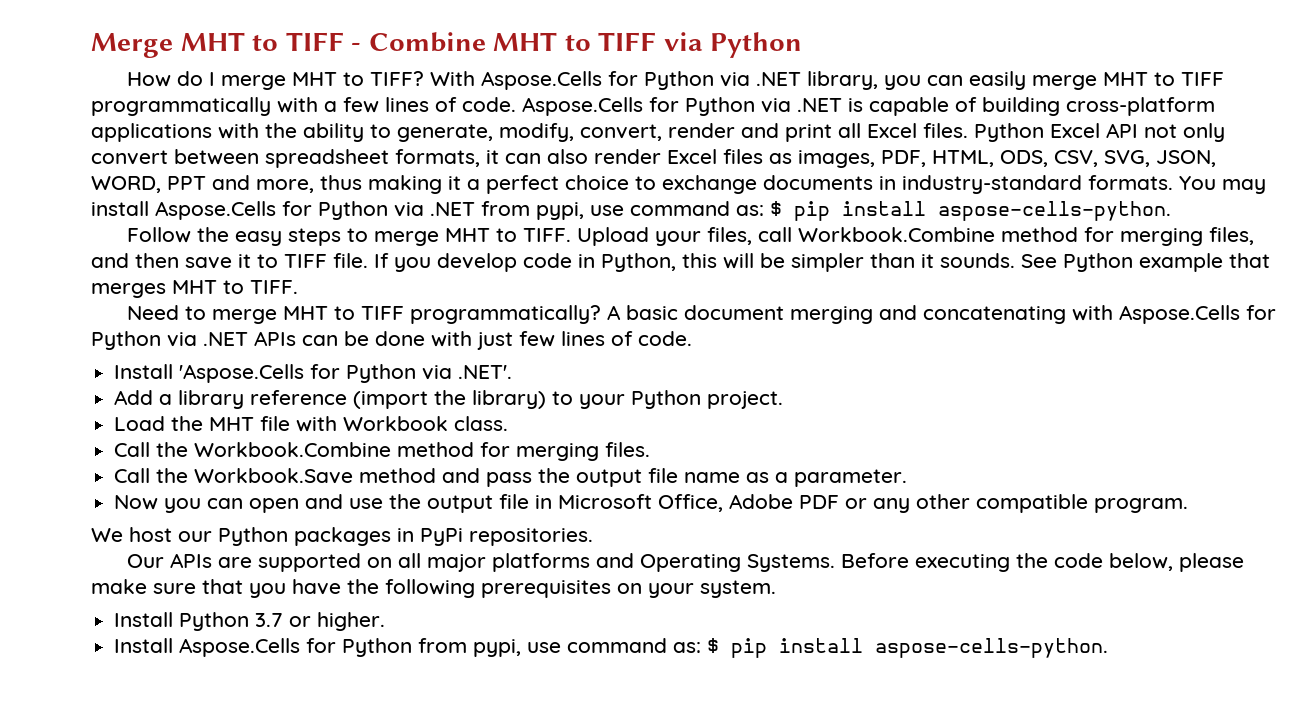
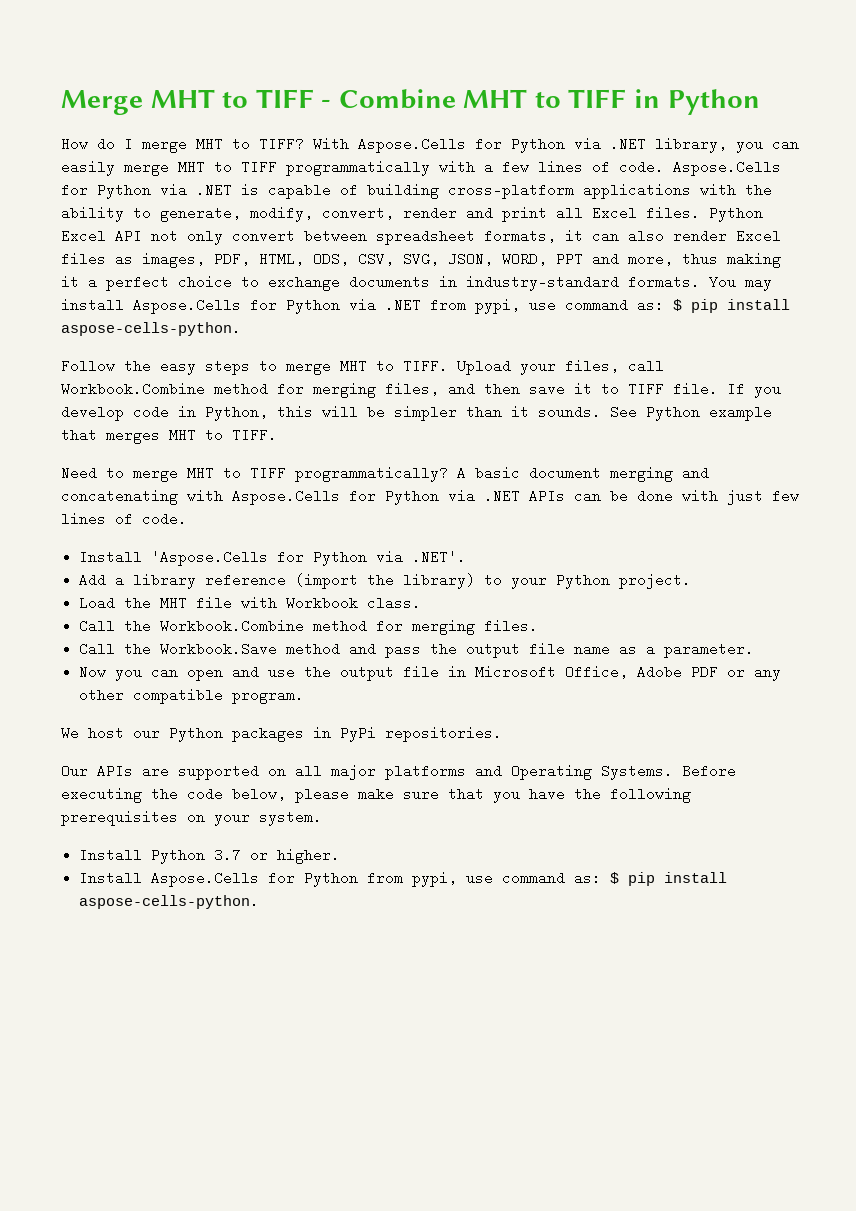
- Merge MHT to TIFF - Combine MHT to TIFF via Python
+ Merge MHT to TIFF - Combine MHT to TIFF in Python

